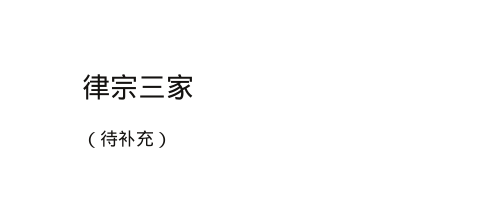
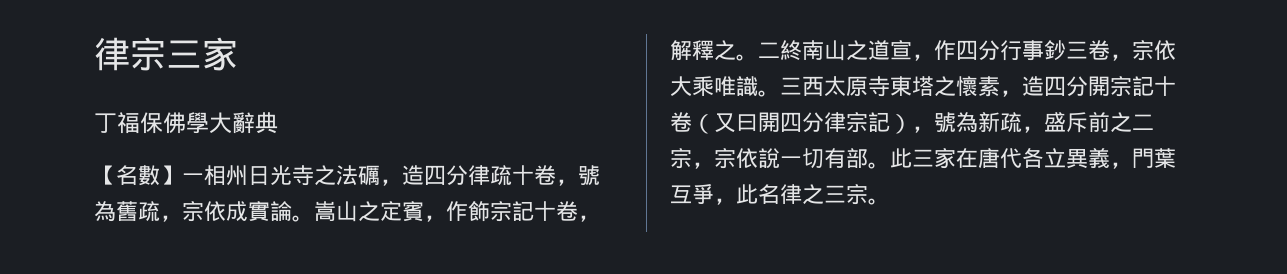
- （待补充）
+ 丁福保佛學大辭典
+ 【名數】一相州日光寺之法礪，造四分律疏十卷，號為舊疏，宗依成實論。嵩山之定賓，作飾宗記十卷，解釋之。二終南山之道宣，作四分行事鈔三卷，宗依大乘唯識。三西太原寺東塔之懷素，造四分開宗記十卷（又曰開四分律宗記），號為新疏，盛斥前之二宗，宗依說一切有部。此三家在唐代各立異義，門葉互爭，此名律之三宗。

